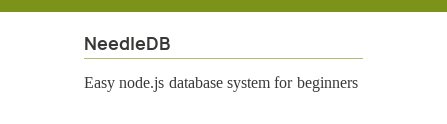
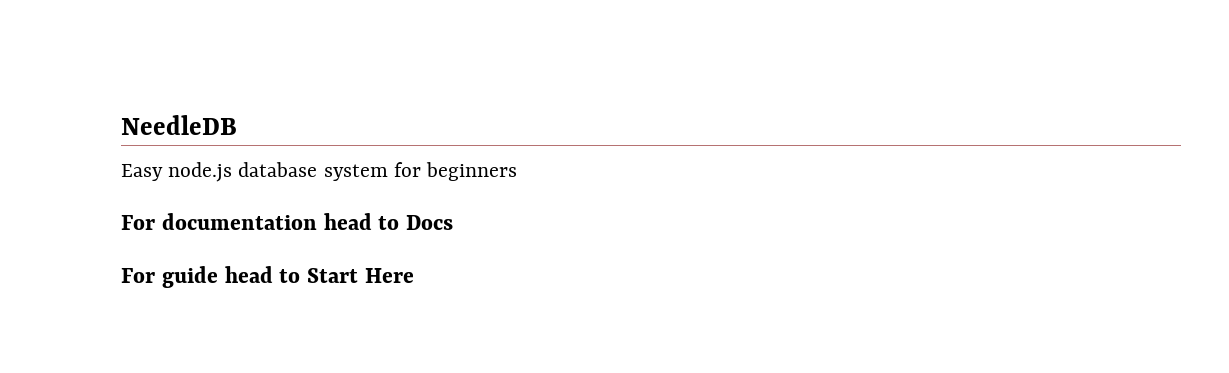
+ For documentation head to Docs
+ For guide head to Start Here

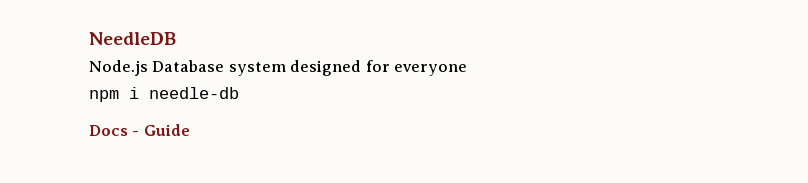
- Easy node.js database system for beginners
- For documentation head to Docs
- For guide head to Start Here
+ Node.js Database system designed for everyone
+ npm i needle-db
+ Docs - Guide

